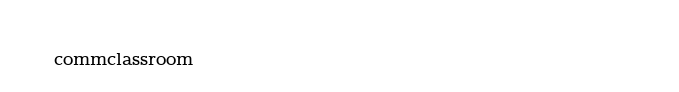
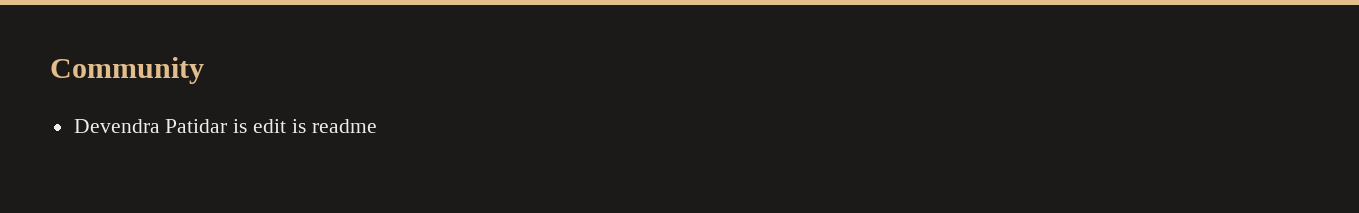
- commclassroom
+ Community
+ Devendra Patidar is edit is readme

